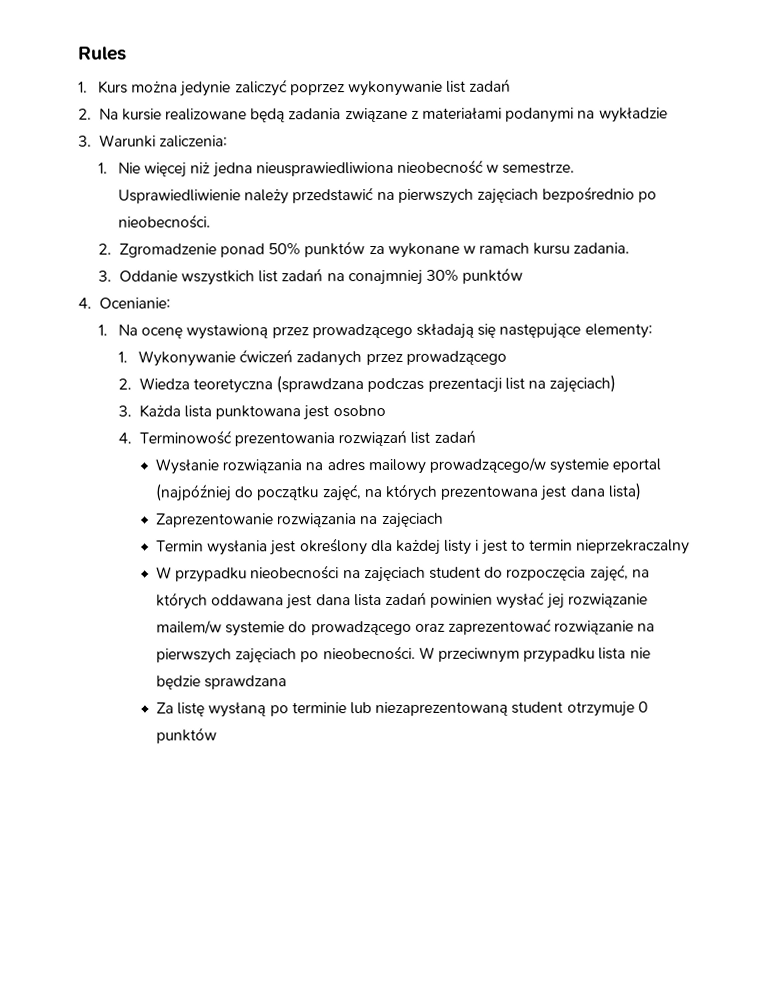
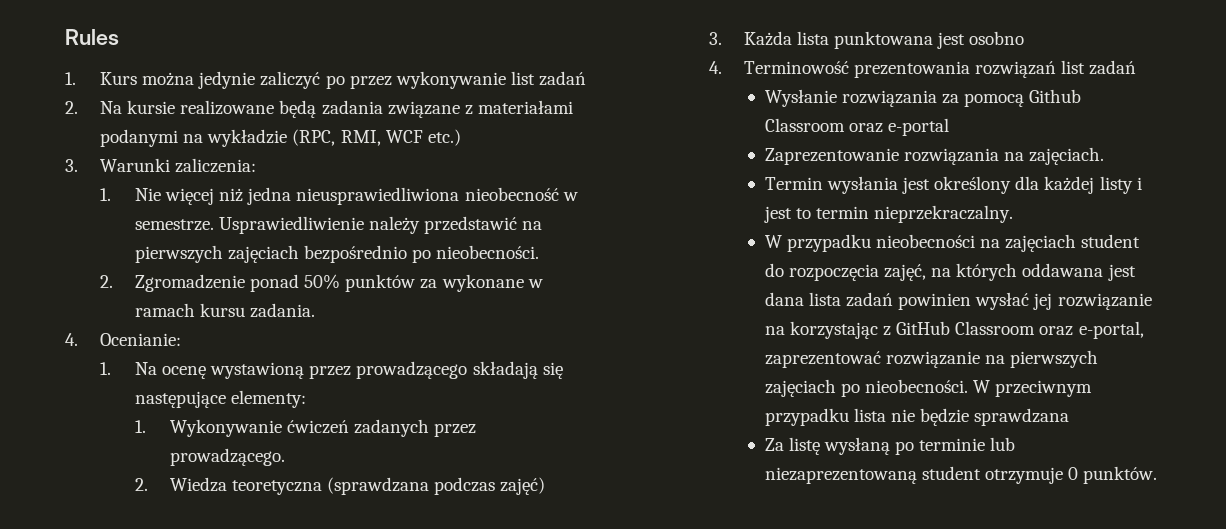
- 1. Kurs można jedynie zaliczyć poprzez wykonywanie list zadań
+ 1. Kurs można jedynie zaliczyć po przez wykonywanie list zadań
- 2. Na kursie realizowane będą zadania związane z materiałami podanymi na wykładzie
+ 2. Na kursie realizowane będą zadania związane z materiałami podanymi na wykładzie (RPC, RMI, WCF etc.)
- 3. Oddanie wszystkich list zadań na conajmniej 30% punktów
- 1. Wykonywanie ćwiczeń zadanych przez prowadzącego
+ 1. Wykonywanie ćwiczeń zadanych przez prowadzącego.
- 2. Wiedza teoretyczna (sprawdzana podczas prezentacji list na zajęciach)
+ 2. Wiedza teoretyczna (sprawdzana podczas zajęć)
- Wysłanie rozwiązania na adres mailowy prowadzącego/w systemie eportal (najpóźniej do początku zajęć, na których prezentowana jest dana lista)
+ Wysłanie rozwiązania za pomocą Github Classroom oraz e-portal
- Zaprezentowanie rozwiązania na zajęciach
+ Zaprezentowanie rozwiązania na zajęciach.
- Termin wysłania jest określony dla każdej listy i jest to termin nieprzekraczalny
+ Termin wysłania jest określony dla każdej listy i jest to termin nieprzekraczalny.
- W przypadku nieobecności na zajęciach student do rozpoczęcia zajęć, na których oddawana jest dana lista zadań powinien wysłać jej rozwiązanie mailem/w systemie do prowadzącego oraz zaprezentować rozwiązanie na pierwszych zajęciach po nieobecności.
+ W przypadku nieobecności na zajęciach student do rozpoczęcia zajęć, na których oddawana jest dana lista zadań powinien wysłać jej rozwiązanie na korzystając z GitHub Classroom oraz e-portal, zaprezentować rozwiązanie na pierwszych zajęciach po nieobecności.
- Za listę wysłaną po terminie lub niezaprezentowaną student otrzymuje 0 punktów
+ Za listę wysłaną po terminie lub niezaprezentowaną student otrzymuje 0 punktów.

